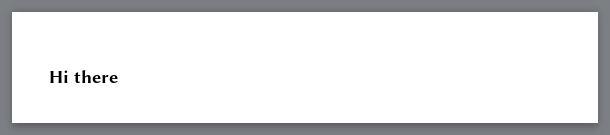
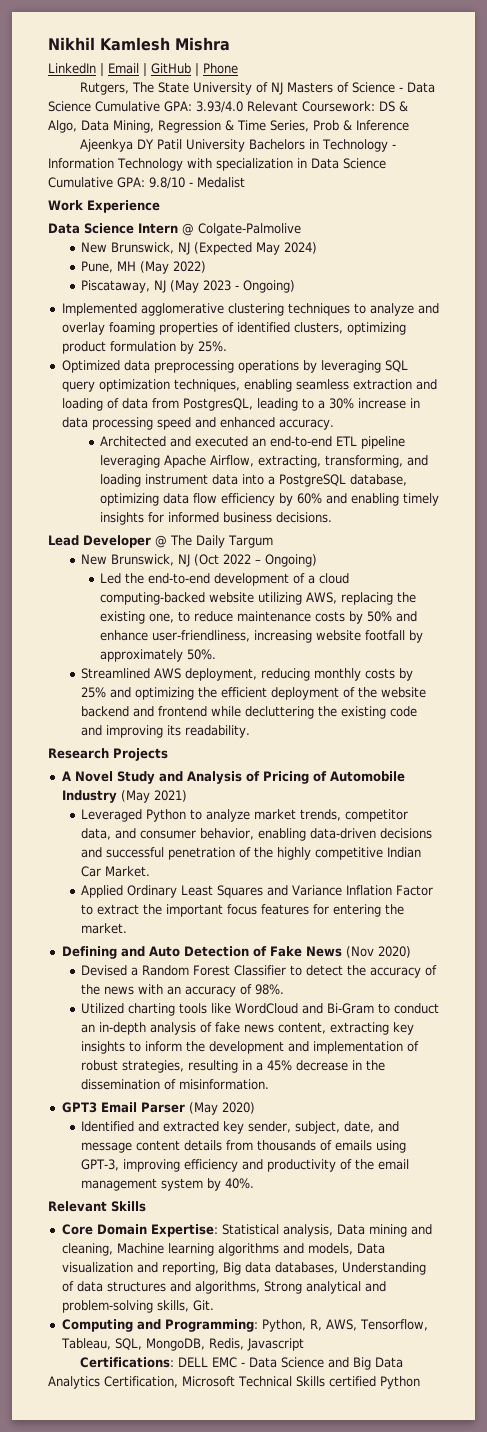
- Hi there
+ Nikhil Kamlesh Mishra
+ LinkedIn | Email | GitHub | Phone
+ Rutgers, The State University of NJ Masters of Science - Data Science Cumulative GPA: 3.93/4.0 Relevant Coursework: DS & Algo, Data Mining, Regression & Time Series, Prob & Inference
+ Ajeenkya DY Patil University Bachelors in Technology - Information Technology with specialization in Data Science Cumulative GPA: 9.8/10 - Medalist
+ Work Experience
+ Data Science Intern @ Colgate-Palmolive
+ New Brunswick, NJ (Expected May 2024)
+ Pune, MH (May 2022)
+ Piscataway, NJ (May 2023 - Ongoing)
+ Implemented agglomerative clustering techniques to analyze and overlay foaming properties of identified clusters, optimizing product formulation by 25%.
+ Optimized data preprocessing operations by leveraging SQL query optimization techniques, enabling seamless extraction and loading of data from PostgresQL, leading to a 30% increase in data processing speed and enhanced accuracy.
+ Architected and executed an end-to-end ETL pipeline leveraging Apache Airflow, extracting, transforming, and loading instrument data into a PostgreSQL database, optimizing data flow efficiency by 60% and enabling timely insights for informed business decisions.
+ Lead Developer @ The Daily Targum
+ New Brunswick, NJ (Oct 2022 – Ongoing)
+ Led the end-to-end development of a cloud computing-backed website utilizing AWS, replacing the existing one, to reduce maintenance costs by 50% and enhance user-friendliness, increasing website footfall by approximately 50%.
+ Streamlined AWS deployment, reducing monthly costs by 25% and optimizing the efficient deployment of the website backend and frontend while decluttering the existing code and improving its readability.
+ Research Projects
+ A Novel Study and Analysis of Pricing of Automobile Industry (May 2021)
+ Leveraged Python to analyze market trends, competitor data, and consumer behavior, enabling data-driven decisions and successful penetration of the highly competitive Indian Car Market.
+ Applied Ordinary Least Squares and Variance Inflation Factor to extract the important focus features for entering the market.
+ Defining and Auto Detection of Fake News (Nov 2020)
+ Devised a Random Forest Classifier to detect the accuracy of the news with an accuracy of 98%.
+ Utilized charting tools like WordCloud and Bi-Gram to conduct an in-depth analysis of fake news content, extracting key insights to inform the development and implementation of robust strategies, resulting in a 45% decrease in the dissemination of misinformation.
+ GPT3 Email Parser (May 2020)
+ Identified and extracted key sender, subject, date, and message content details from thousands of emails using GPT-3, improving efficiency and productivity of the email management system by 40%.
+ Relevant Skills
+ Core Domain Expertise: Statistical analysis, Data mining and cleaning, Machine learning algorithms and models, Data visualization and reporting, Big data databases, Understanding of data structures and algorithms, Strong analytical and problem-solving skills, Git.
+ Computing and Programming: Python, R, AWS, Tensorflow, Tableau, SQL, MongoDB, Redis, Javascript
+ Certifications: DELL EMC - Data Science and Big Data Analytics Certification, Microsoft Technical Skills certified Python

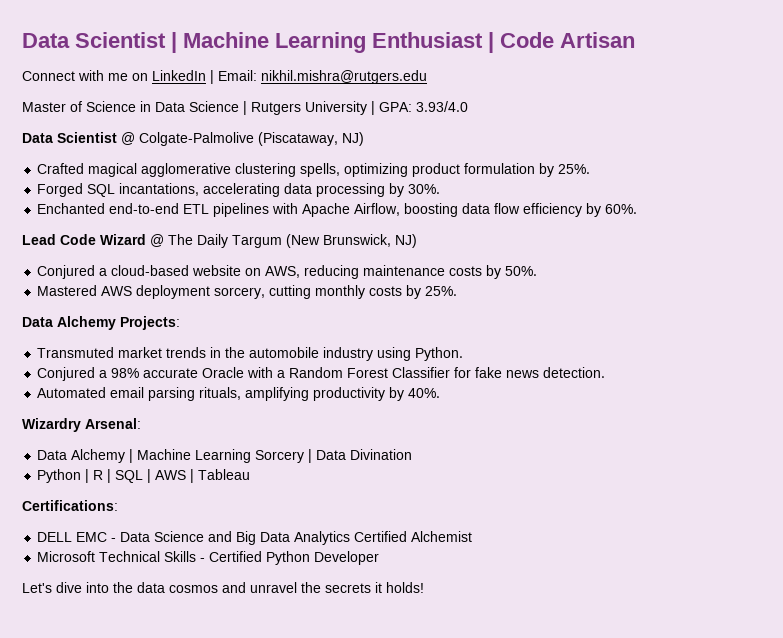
- Nikhil Kamlesh Mishra
- LinkedIn | Email | GitHub | Phone
- Rutgers, The State University of NJ Masters of Science - Data Science Cumulative GPA: 3.93/4.0 Relevant Coursework: DS & Algo, Data Mining, Regression & Time Series, Prob & Inference
- Ajeenkya DY Patil University Bachelors in Technology - Information Technology with specialization in Data Science Cumulative GPA: 9.8/10 - Medalist
- Work Experience
- Data Science Intern @ Colgate-Palmolive
- New Brunswick, NJ (Expected May 2024)
- Pune, MH (May 2022)
- Piscataway, NJ (May 2023 - Ongoing)
- Implemented agglomerative clustering techniques to analyze and overlay foaming properties of identified clusters, optimizing product formulation by 25%.
+ Data Scientist | Machine Learning Enthusiast | Code Artisan
+ Connect with me on LinkedIn | Email: nikhil.mishra@rutgers.edu
+ Master of Science in Data Science | Rutgers University | GPA: 3.93/4.0
+ Data Scientist @ Colgate-Palmolive (Piscataway, NJ)
+ Crafted magical agglomerative clustering spells, optimizing product formulation by 25%.
- Optimized data preprocessing operations by leveraging SQL query optimization techniques, enabling seamless extraction and loading of data from PostgresQL, leading to a 30% increase in data processing speed and enhanced accuracy.
- Architected and executed an end-to-end ETL pipeline leveraging Apache Airflow, extracting, transforming, and loading instrument data into a PostgreSQL database, optimizing data flow efficiency by 60% and enabling timely insights for informed business decisions.
+ Forged SQL incantations, accelerating data processing by 30%.
+ Enchanted end-to-end ETL pipelines with Apache Airflow, boosting data flow efficiency by 60%.
- Lead Developer @ The Daily Targum
- New Brunswick, NJ (Oct 2022 – Ongoing)
- Led the end-to-end development of a cloud computing-backed website utilizing AWS, replacing the existing one, to reduce maintenance costs by 50% and enhance user-friendliness, increasing website footfall by approximately 50%.
- Streamlined AWS deployment, reducing monthly costs by 25% and optimizing the efficient deployment of the website backend and frontend while decluttering the existing code and improving its readability.
- Research Projects
- A Novel Study and Analysis of Pricing of Automobile Industry (May 2021)
- Leveraged Python to analyze market trends, competitor data, and consumer behavior, enabling data-driven decisions and successful penetration of the highly competitive Indian Car Market.
- Applied Ordinary Least Squares and Variance Inflation Factor to extract the important focus features for entering the market.
- Defining and Auto Detection of Fake News (Nov 2020)
- Devised a Random Forest Classifier to detect the accuracy of the news with an accuracy of 98%.
- Utilized charting tools like WordCloud and Bi-Gram to conduct an in-depth analysis of fake news content, extracting key insights to inform the development and implementation of robust strategies, resulting in a 45% decrease in the dissemination of misinformation.
- GPT3 Email Parser (May 2020)
- Identified and extracted key sender, subject, date, and message content details from thousands of emails using GPT-3, improving efficiency and productivity of the email management system by 40%.
- Relevant Skills
- Core Domain Expertise: Statistical analysis, Data mining and cleaning, Machine learning algorithms and models, Data visualization and reporting, Big data databases, Understanding of data structures and algorithms, Strong analytical and problem-solving skills, Git.
- Computing and Programming: Python, R, AWS, Tensorflow, Tableau, SQL, MongoDB, Redis, Javascript
+ Lead Code Wizard @ The Daily Targum (New Brunswick, NJ)
+ Conjured a cloud-based website on AWS, reducing maintenance costs by 50%.
+ Mastered AWS deployment sorcery, cutting monthly costs by 25%.
+ Data Alchemy Projects:
+ Transmuted market trends in the automobile industry using Python.
+ Conjured a 98% accurate Oracle with a Random Forest Classifier for fake news detection.
+ Automated email parsing rituals, amplifying productivity by 40%.
+ Wizardry Arsenal:
+ Data Alchemy | Machine Learning Sorcery | Data Divination
+ Python | R | SQL | AWS | Tableau
- Certifications: DELL EMC - Data Science and Big Data Analytics Certification, Microsoft Technical Skills certified Python
+ Certifications:
+ DELL EMC - Data Science and Big Data Analytics Certified Alchemist
+ Microsoft Technical Skills - Certified Python Developer
+ Let's dive into the data cosmos and unravel the secrets it holds!

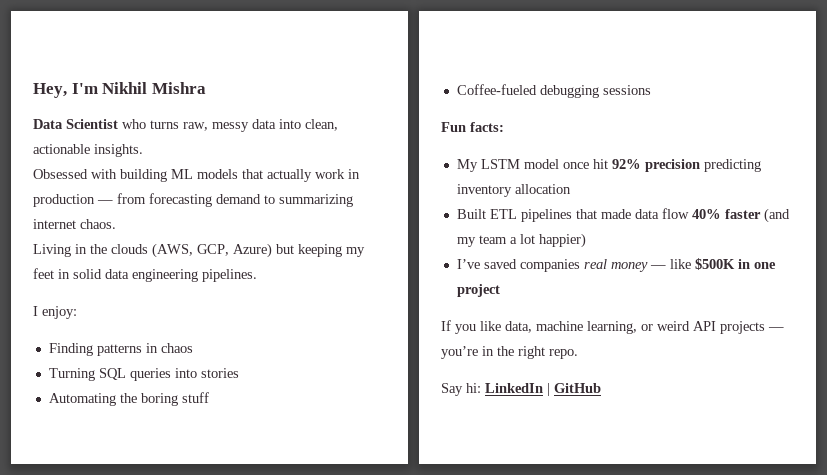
- Data Scientist | Machine Learning Enthusiast | Code Artisan
- Connect with me on LinkedIn | Email: nikhil.mishra@rutgers.edu
- Master of Science in Data Science | Rutgers University | GPA: 3.93/4.0
- Data Scientist @ Colgate-Palmolive (Piscataway, NJ)
- Crafted magical agglomerative clustering spells, optimizing product formulation by 25%.
- Forged SQL incantations, accelerating data processing by 30%.
- Enchanted end-to-end ETL pipelines with Apache Airflow, boosting data flow efficiency by 60%.
- Lead Code Wizard @ The Daily Targum (New Brunswick, NJ)
- Conjured a cloud-based website on AWS, reducing maintenance costs by 50%.
- Mastered AWS deployment sorcery, cutting monthly costs by 25%.
- Data Alchemy Projects:
- Transmuted market trends in the automobile industry using Python.
- Conjured a 98% accurate Oracle with a Random Forest Classifier for fake news detection.
- Automated email parsing rituals, amplifying productivity by 40%.
- Wizardry Arsenal:
- Data Alchemy | Machine Learning Sorcery | Data Divination
- Python | R | SQL | AWS | Tableau
- Certifications:
- DELL EMC - Data Science and Big Data Analytics Certified Alchemist
- Microsoft Technical Skills - Certified Python Developer
- Let's dive into the data cosmos and unravel the secrets it holds!
+ Hey, I'm Nikhil Mishra
+ Data Scientist who turns raw, messy data into clean, actionable insights.
+ Obsessed with building ML models that actually work in production — from forecasting demand to summarizing internet chaos.
+ Living in the clouds (AWS, GCP, Azure) but keeping my feet in solid data engineering pipelines.
+ I enjoy:
+ Finding patterns in chaos
+ Turning SQL queries into stories
+ Automating the boring stuff
+ Coffee-fueled debugging sessions
+ Fun facts:
+ My LSTM model once hit 92% precision predicting inventory allocation
+ Built ETL pipelines that made data flow 40% faster (and my team a lot happier)
+ I’ve saved companies real money — like $500K in one project
+ If you like data, machine learning, or weird API projects — you’re in the right repo.
+ Say hi: LinkedIn | GitHub

